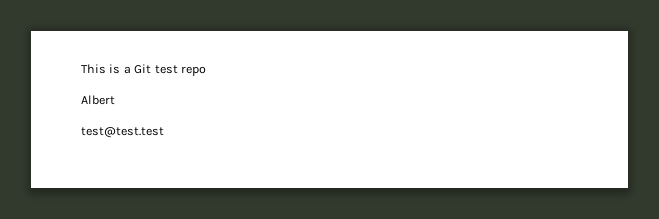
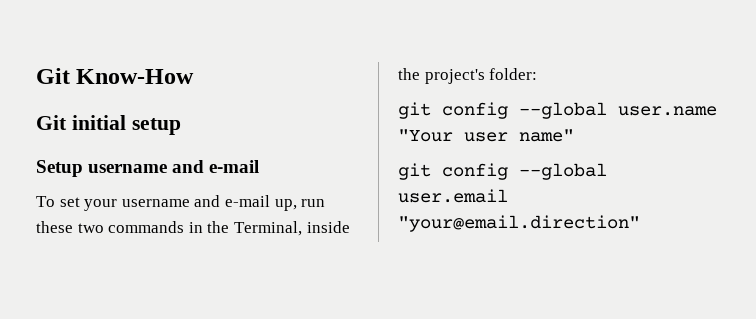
- This is a Git test repo
- Albert
- test@test.test
+ Git Know-How
+ Git initial setup
+ Setup username and e-mail
+ To set your username and e-mail up, run these two commands in the Terminal, inside the project's folder:
+ git config --global user.name "Your user name"
+ git config --global user.email "your@email.direction"

